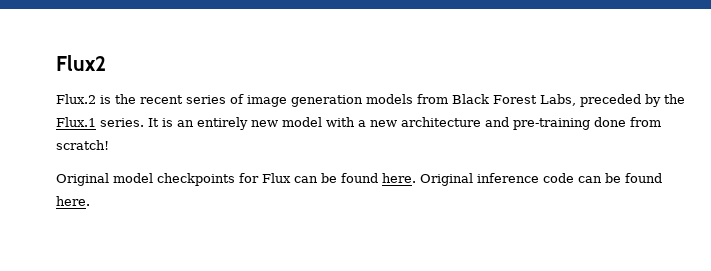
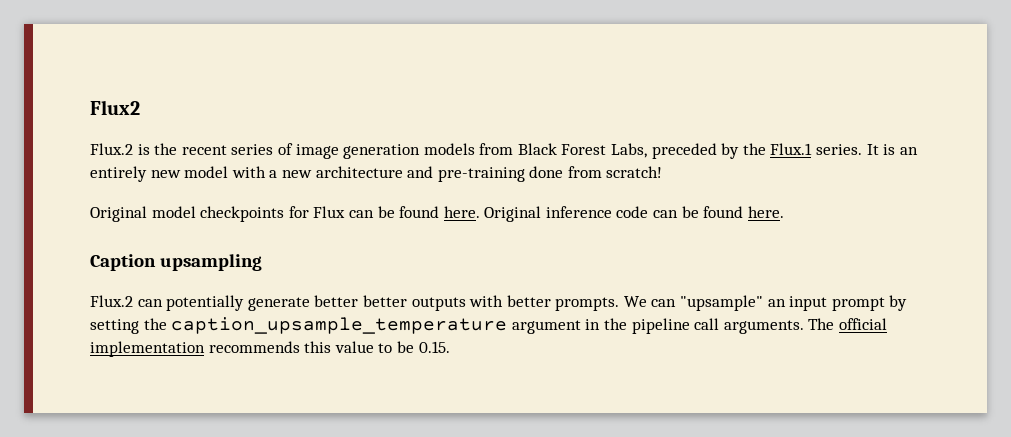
+ Caption upsampling
+ Flux.2 can potentially generate better better outputs with better prompts. We can "upsample" an input prompt by setting the caption_upsample_temperature argument in the pipeline call arguments. The official implementation recommends this value to be 0.15.

